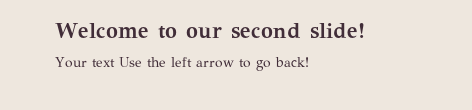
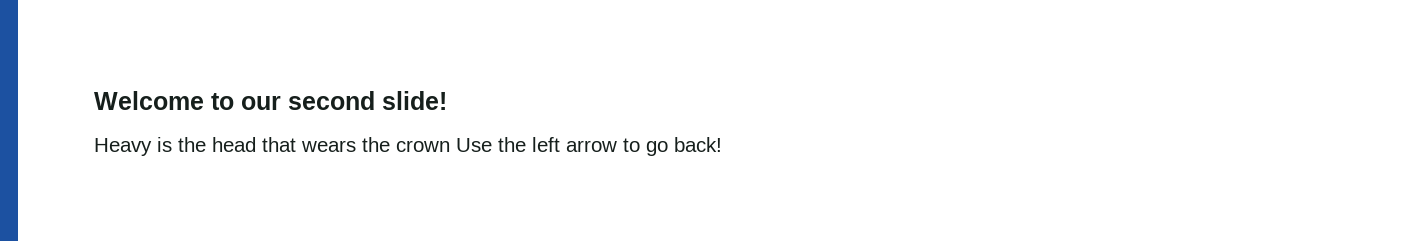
- Your text Use the left arrow to go back!
+ Heavy is the head that wears the crown Use the left arrow to go back!

